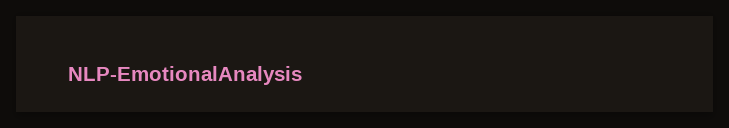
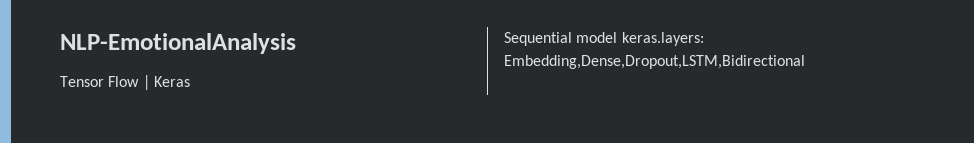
+ Tensor Flow | Keras
+ Sequential model keras.layers: Embedding,Dense,Dropout,LSTM,Bidirectional

